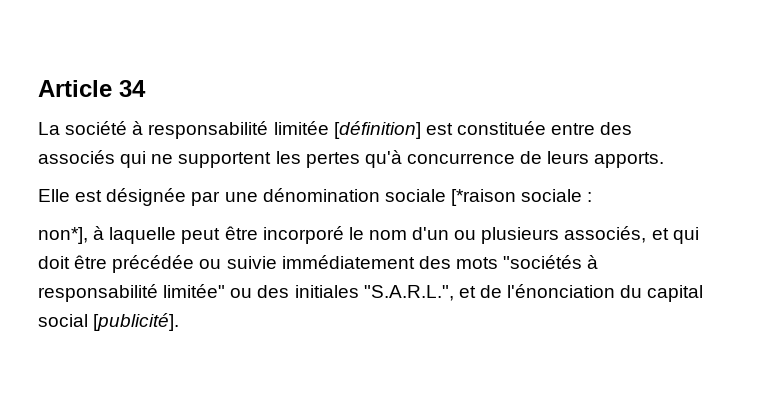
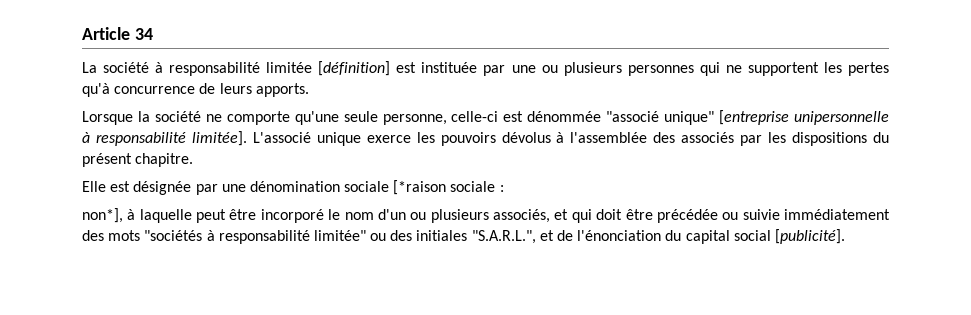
- La société à responsabilité limitée [définition] est constituée entre des associés qui ne supportent les pertes qu'à concurrence de leurs apports.
+ La société à responsabilité limitée [définition] est instituée par une ou plusieurs personnes qui ne supportent les pertes qu'à concurrence de leurs apports.
+ Lorsque la société ne comporte qu'une seule personne, celle-ci est dénommée "associé unique" [entreprise unipersonnelle à responsabilité limitée]. L'associé unique exerce les pouvoirs dévolus à l'assemblée des associés par les dispositions du présent chapitre.

